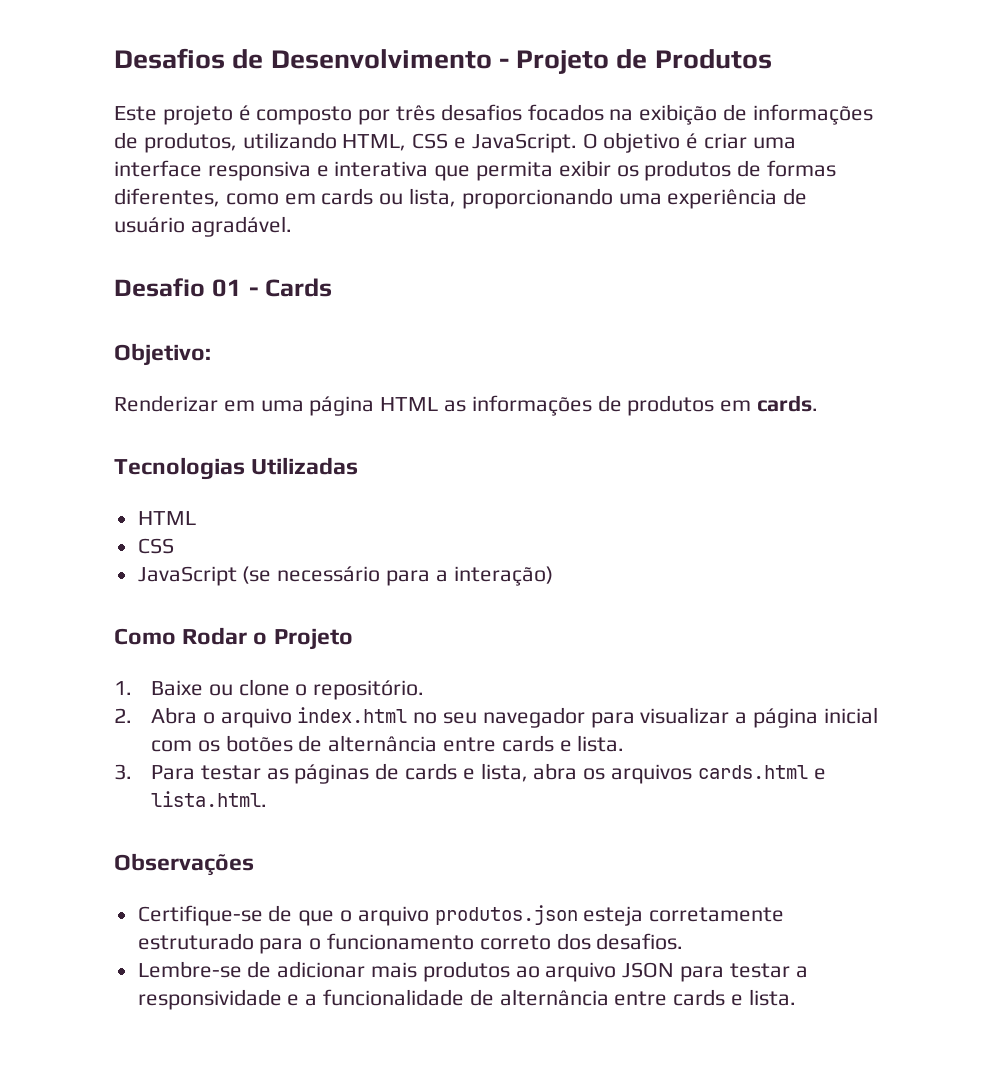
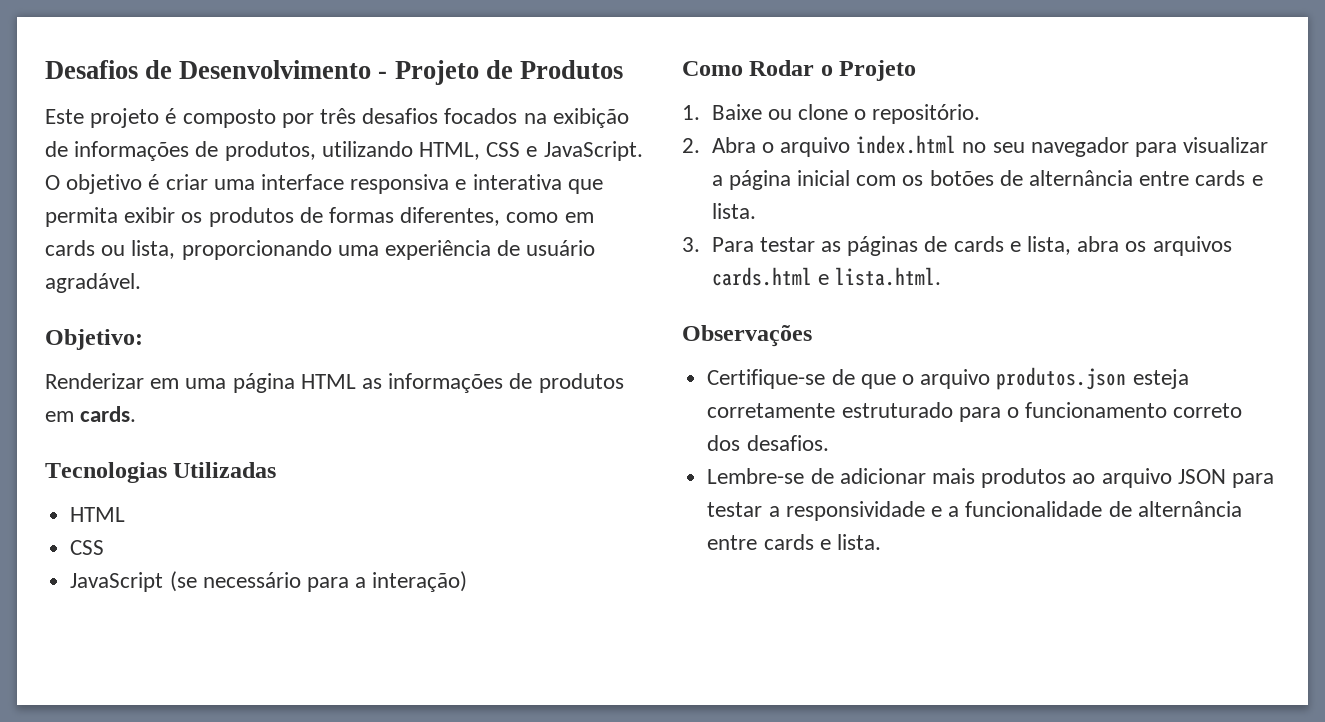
- Desafio 01 - Cards

